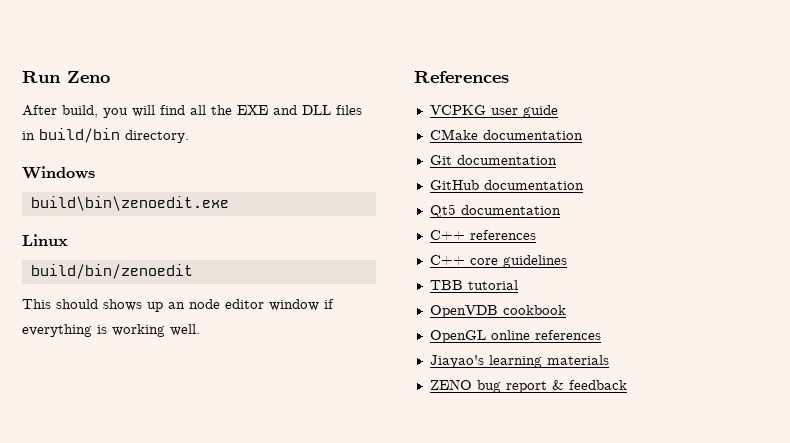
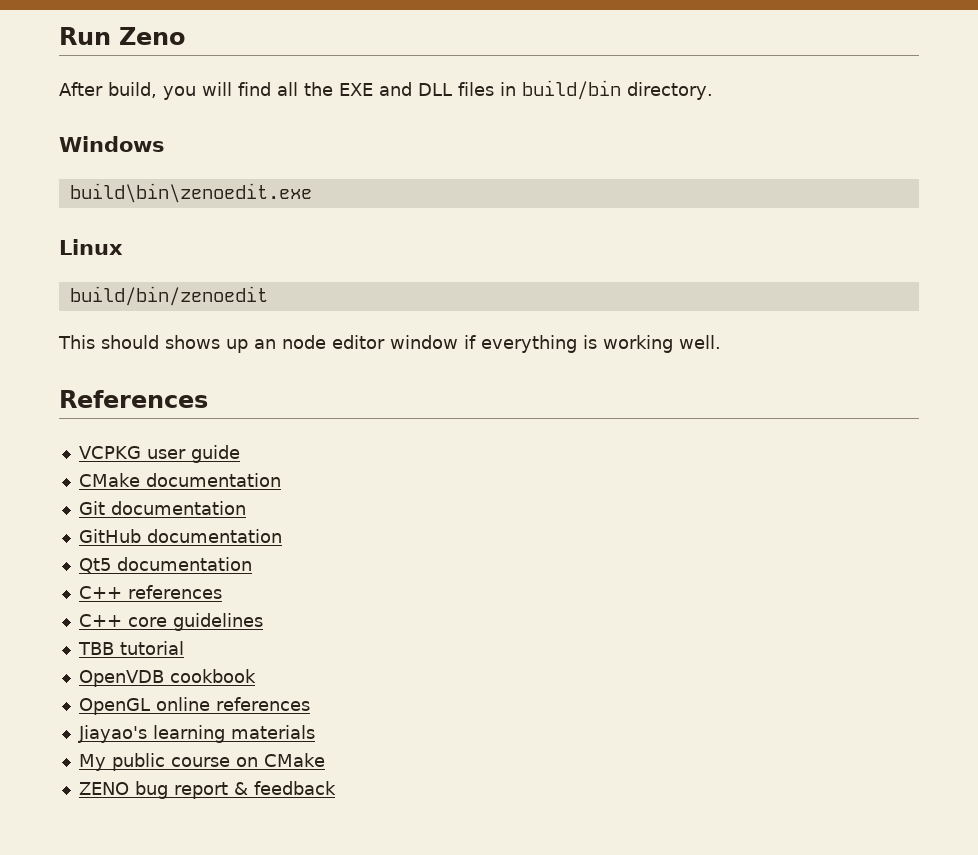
+ My public course on CMake

